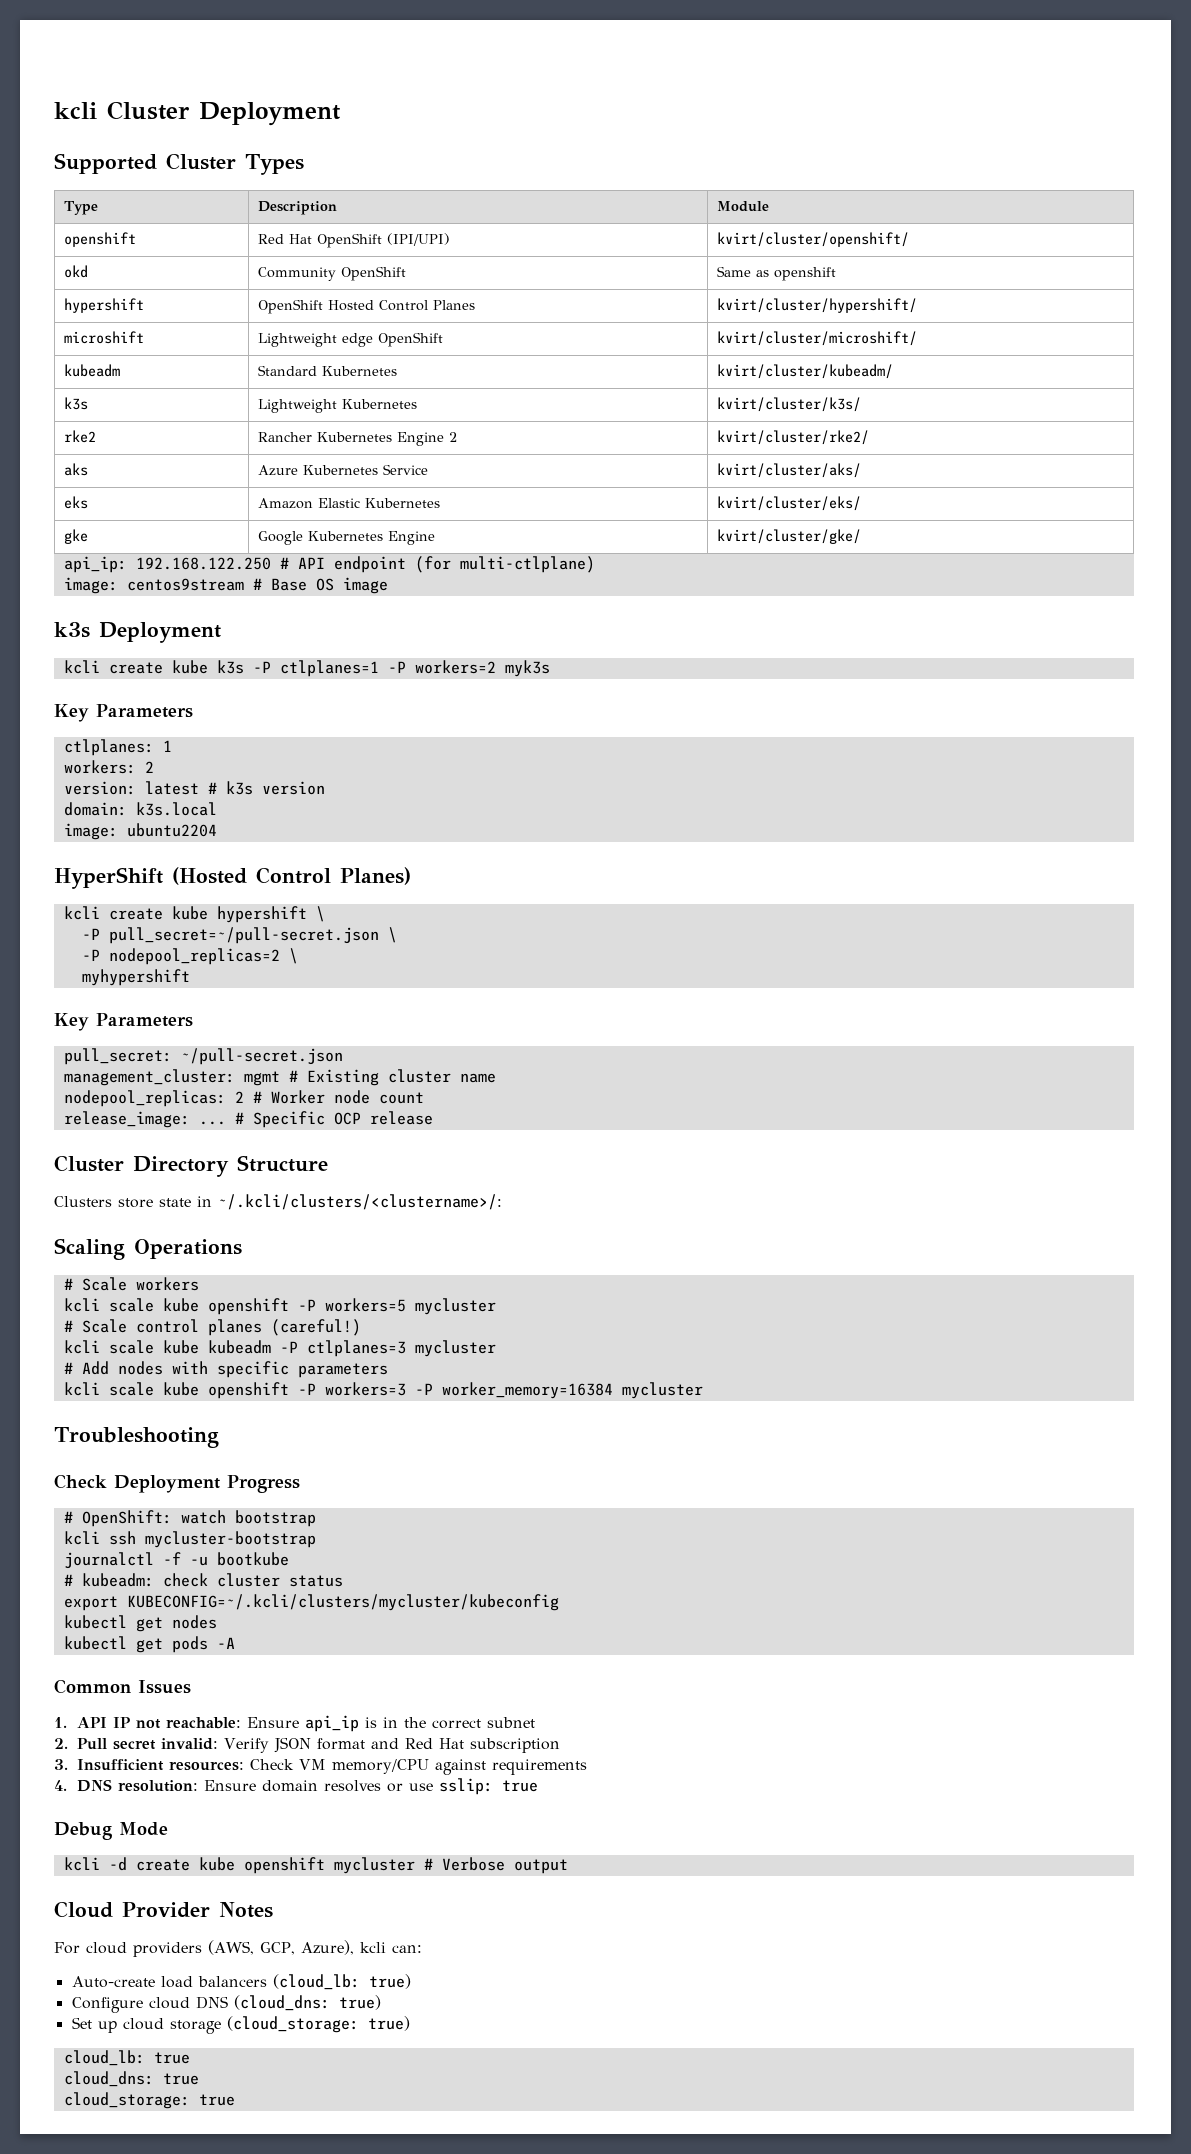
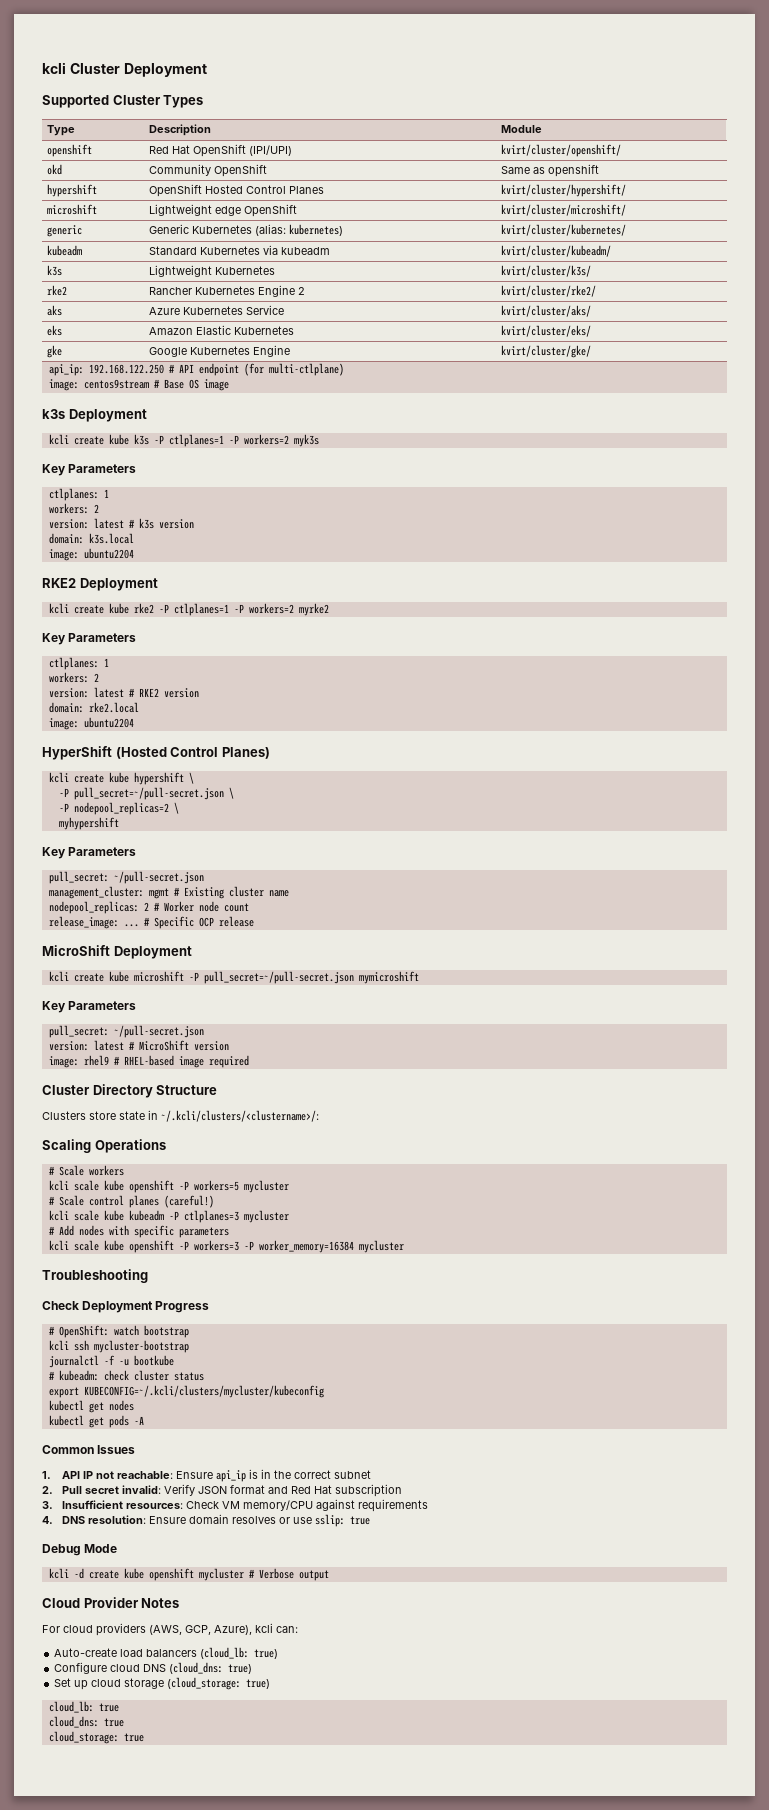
+ generic | Generic Kubernetes (alias: kubernetes) | kvirt/cluster/kubernetes/
- kubeadm | Standard Kubernetes | kvirt/cluster/kubeadm/
+ kubeadm | Standard Kubernetes via kubeadm | kvirt/cluster/kubeadm/
+ RKE2 Deployment
+ kcli create kube rke2 -P ctlplanes=1 -P workers=2 myrke2
+ Key Parameters
+ ctlplanes: 1
+ workers: 2
+ version: latest # RKE2 version
+ domain: rke2.local
+ image: ubuntu2204
+ MicroShift Deployment
+ kcli create kube microshift -P pull_secret=~/pull-secret.json mymicroshift
+ Key Parameters
+ pull_secret: ~/pull-secret.json
+ version: latest # MicroShift version
+ image: rhel9 # RHEL-based image required

